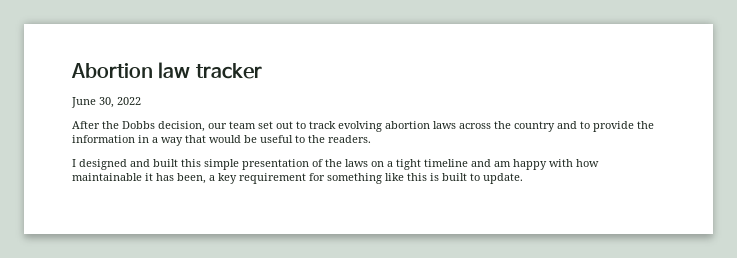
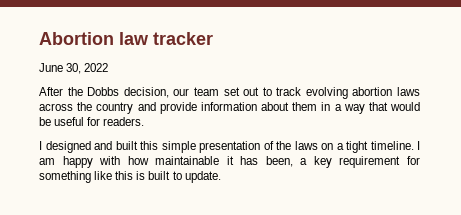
- After the Dobbs decision, our team set out to track evolving abortion laws across the country and to provide the information in a way that would be useful to the readers.
+ After the Dobbs decision, our team set out to track evolving abortion laws across the country and provide information about them in a way that would be useful for readers.
- I designed and built this simple presentation of the laws on a tight timeline and am happy with how maintainable it has been, a key requirement for something like this is built to update.
+ I designed and built this simple presentation of the laws on a tight timeline. I am happy with how maintainable it has been, a key requirement for something like this is built to update.

